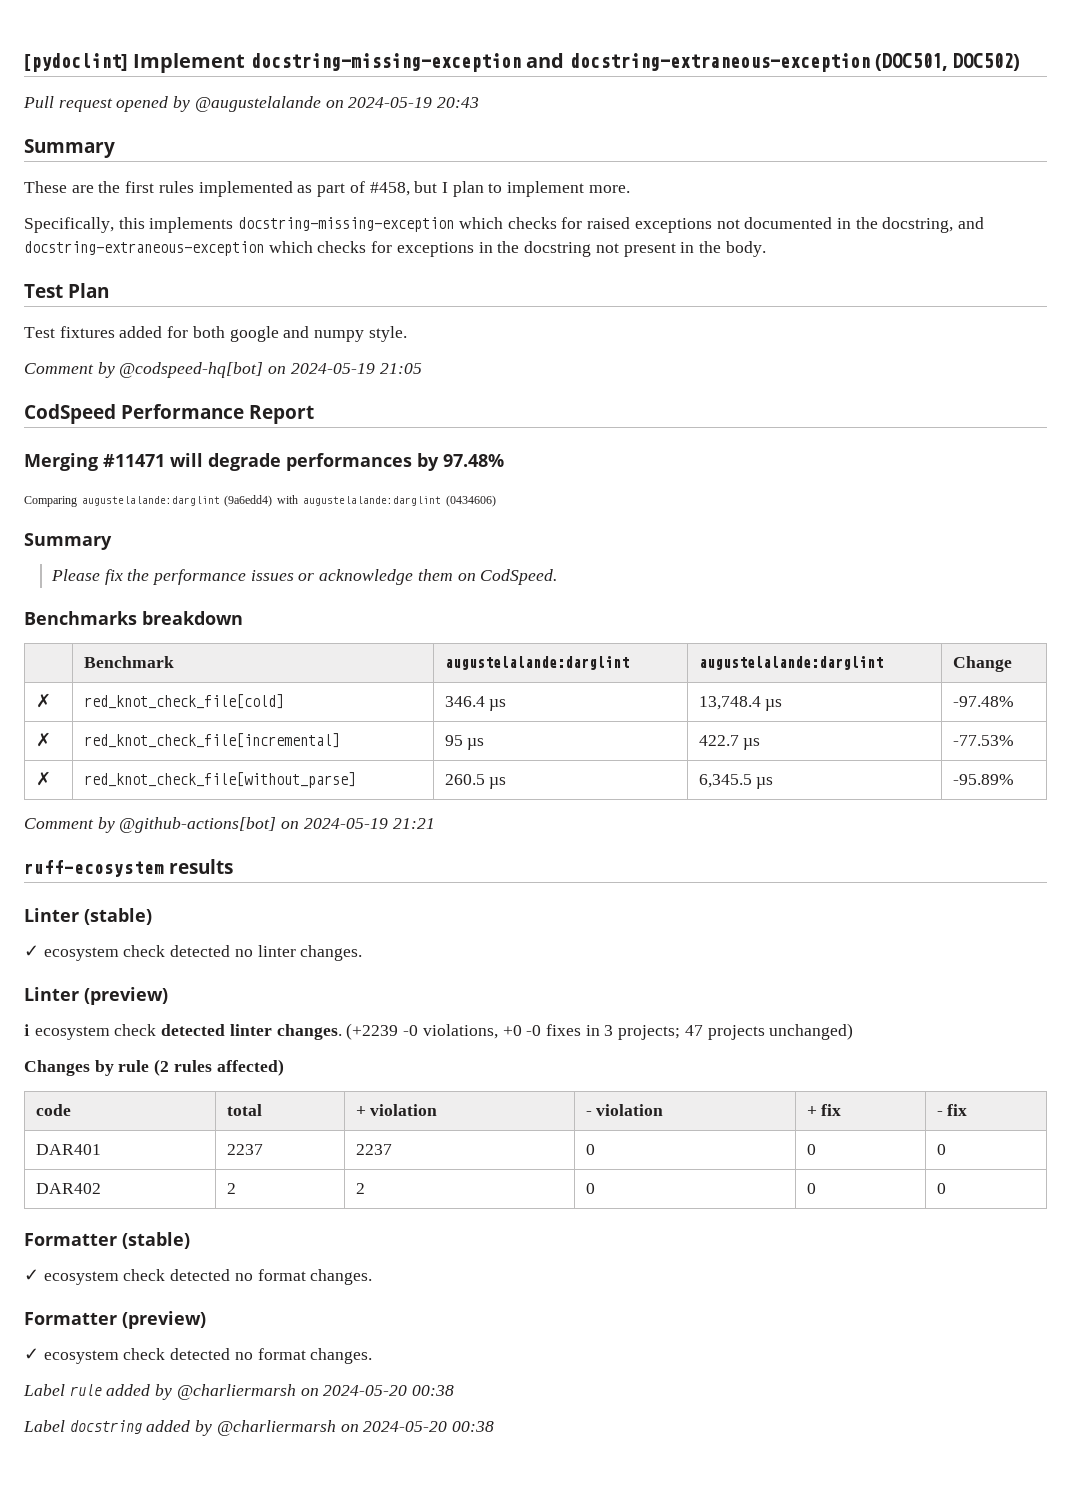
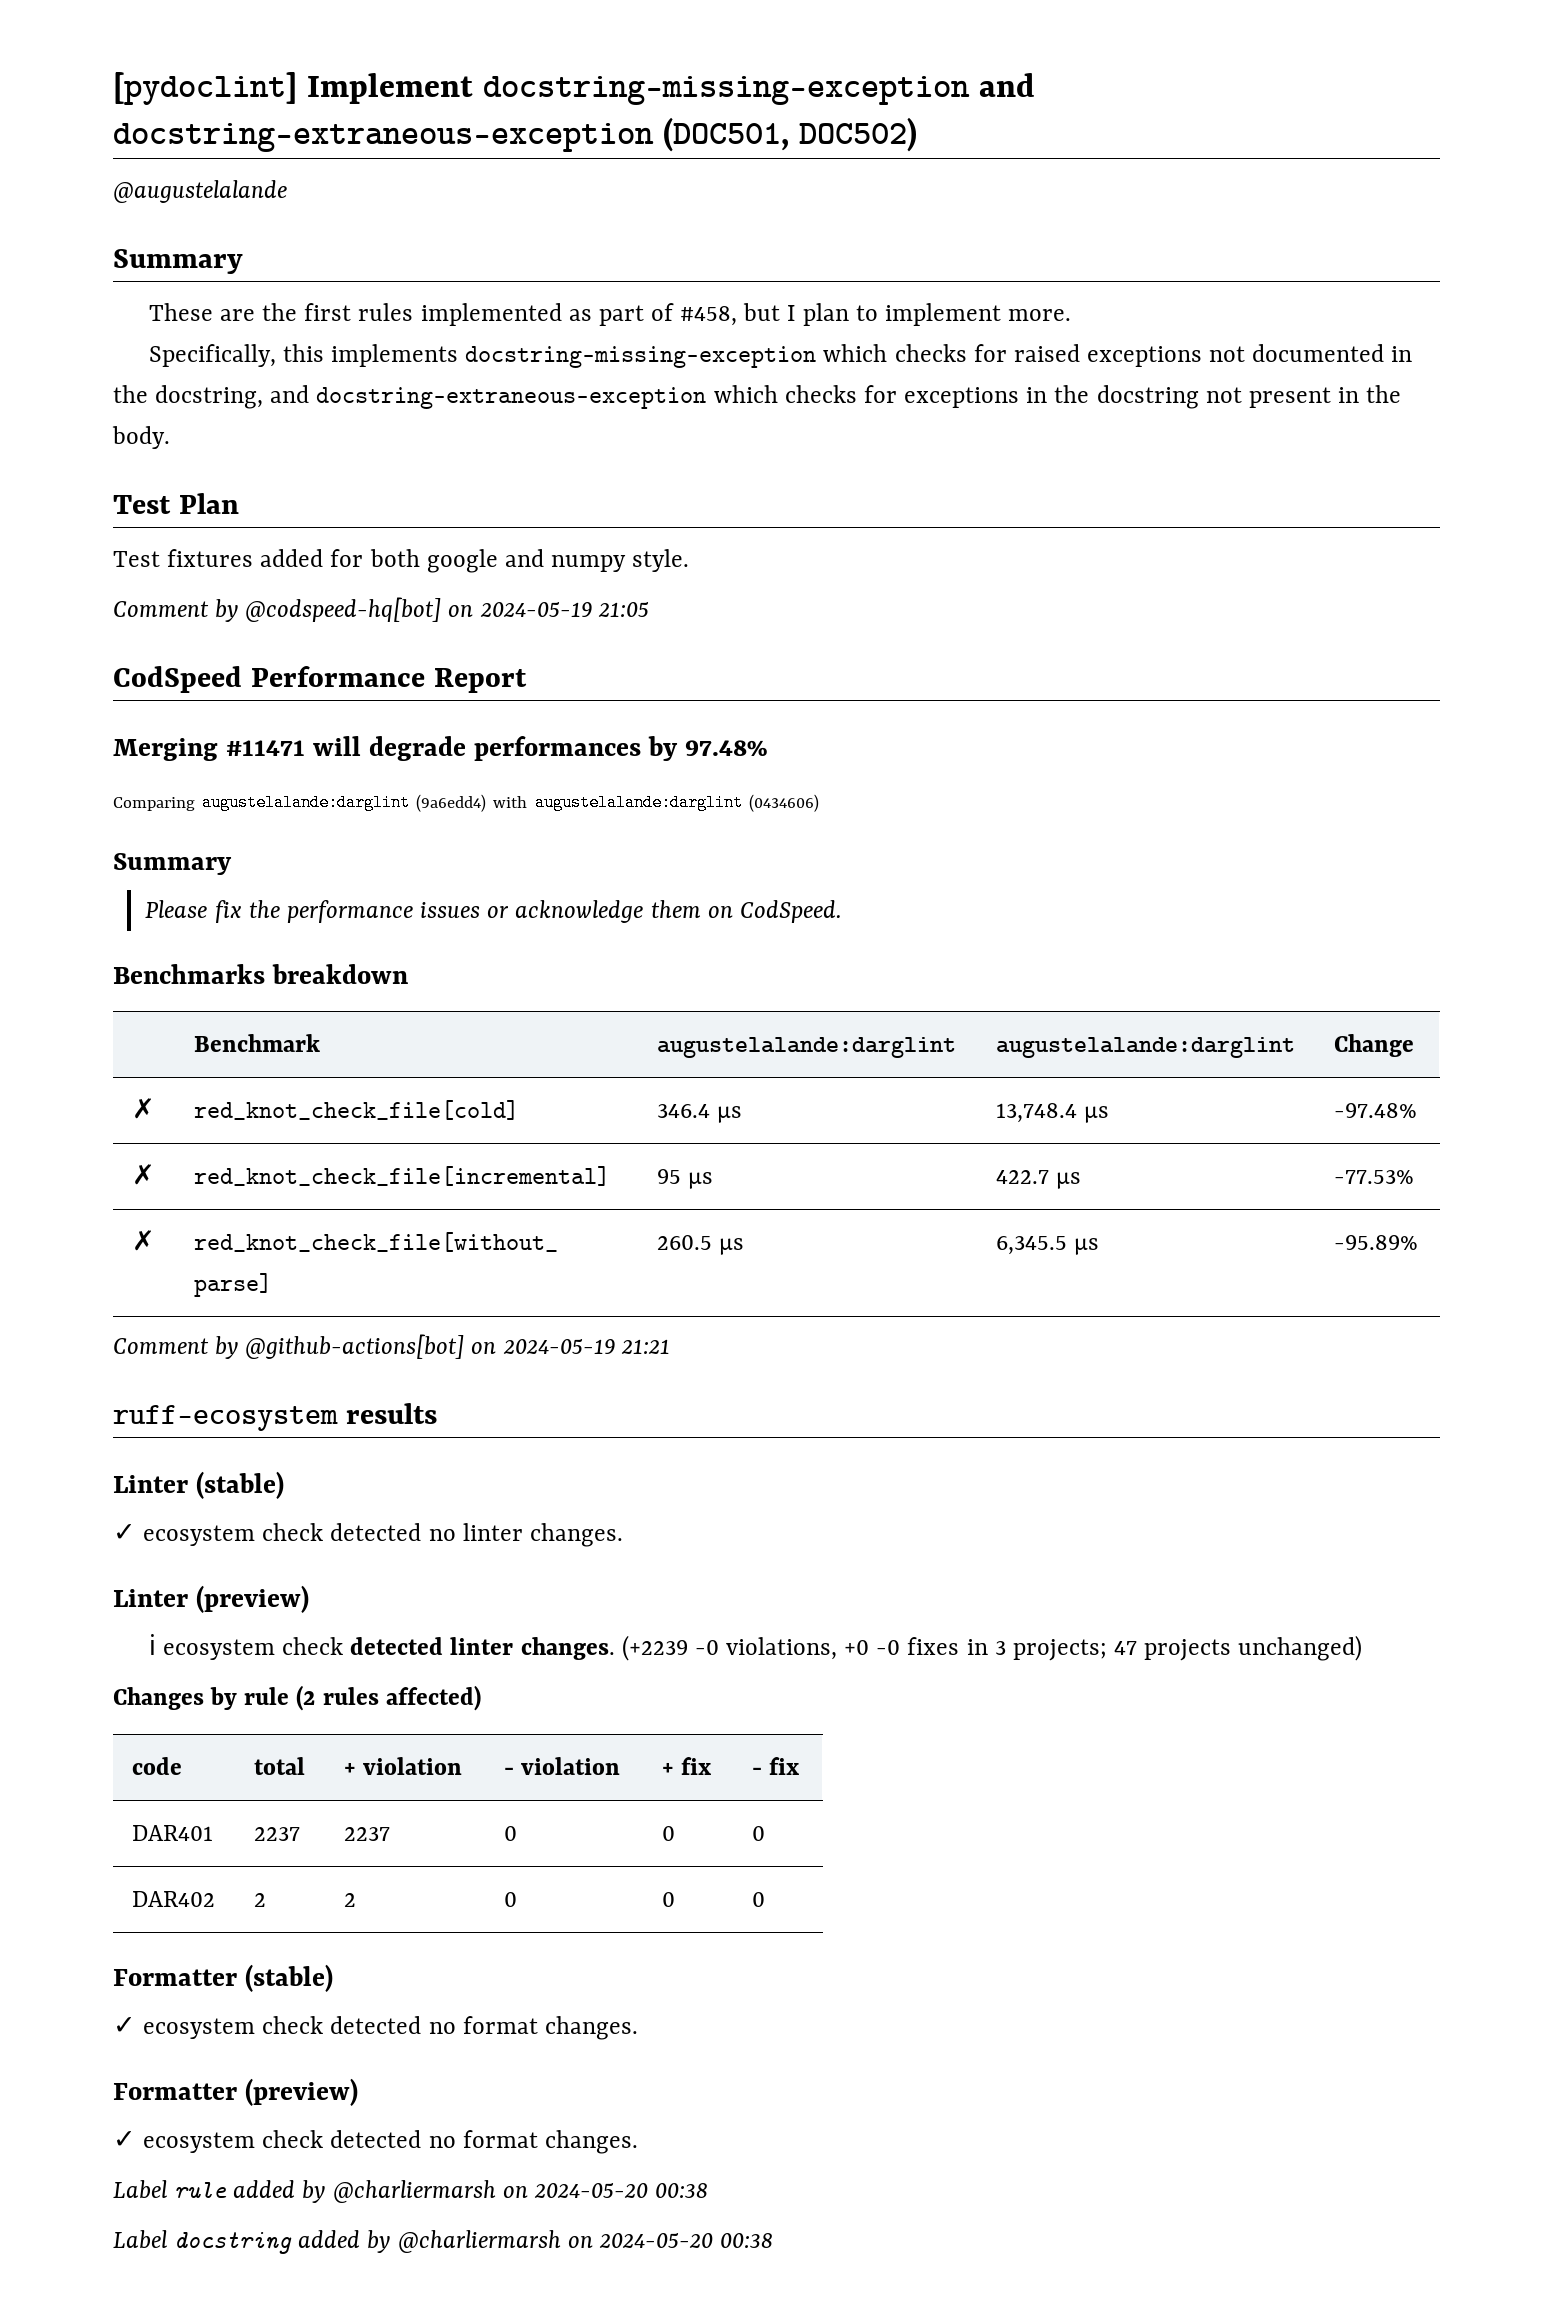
- Pull request opened by @augustelalande on 2024-05-19 20:43
+ @augustelalande

